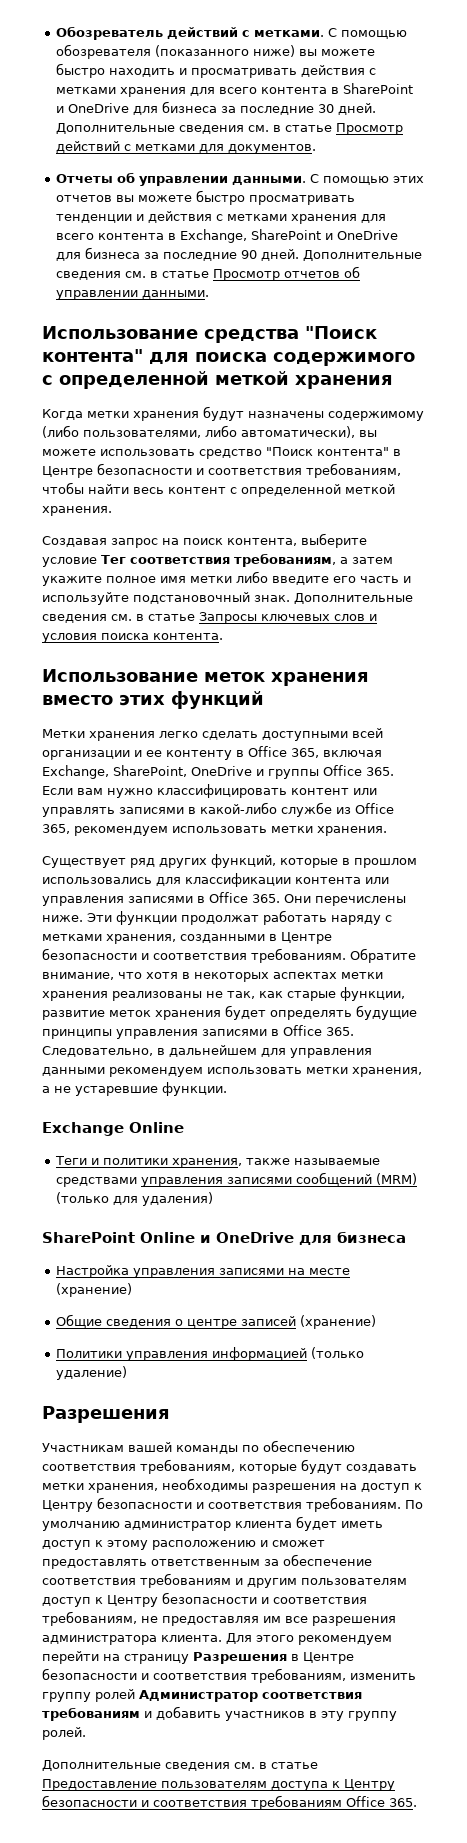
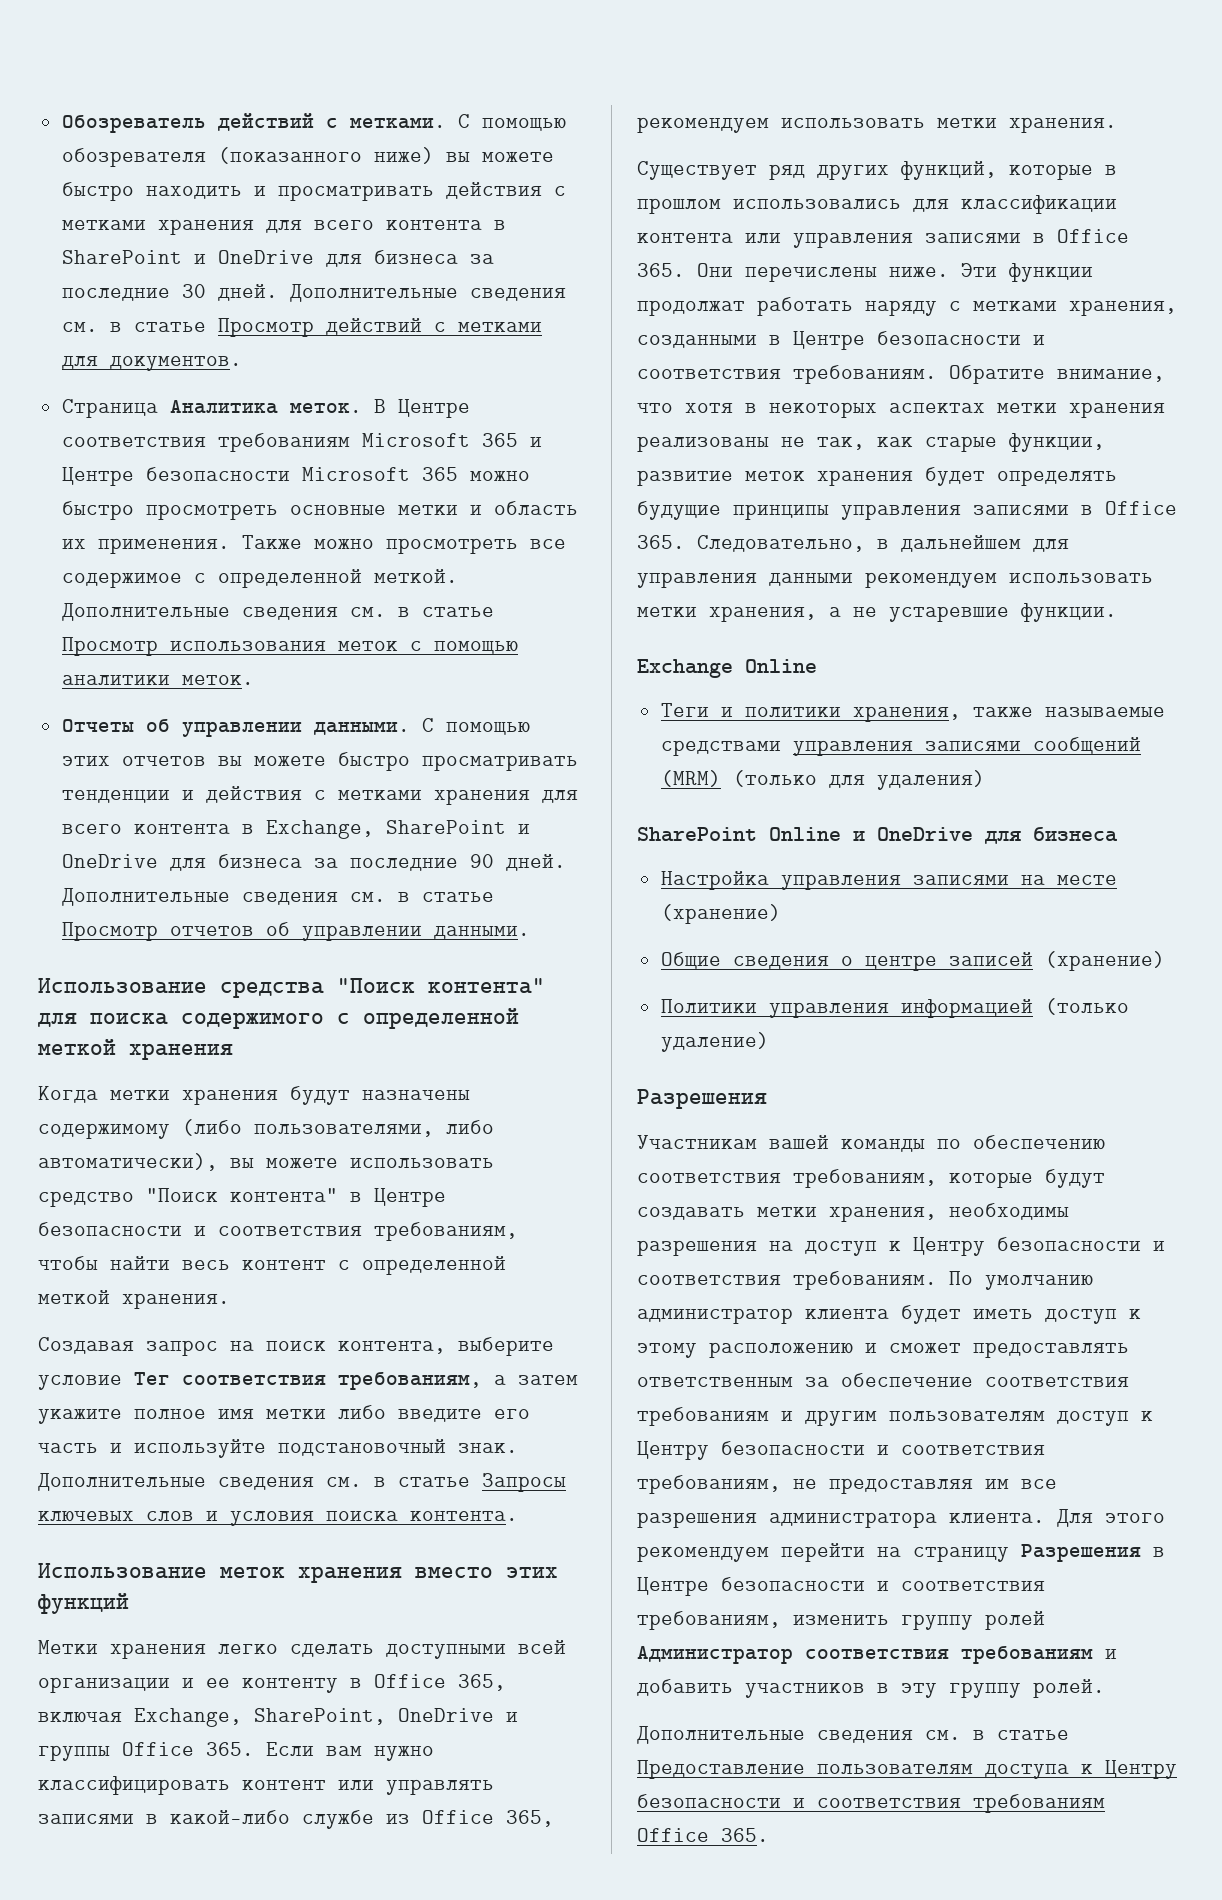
+ Страница Аналитика меток. В Центре соответствия требованиям Microsoft 365 и Центре безопасности Microsoft 365 можно быстро просмотреть основные метки и область их применения. Также можно просмотреть все содержимое с определенной меткой. Дополнительные сведения см. в статье Просмотр использования меток с помощью аналитики меток.

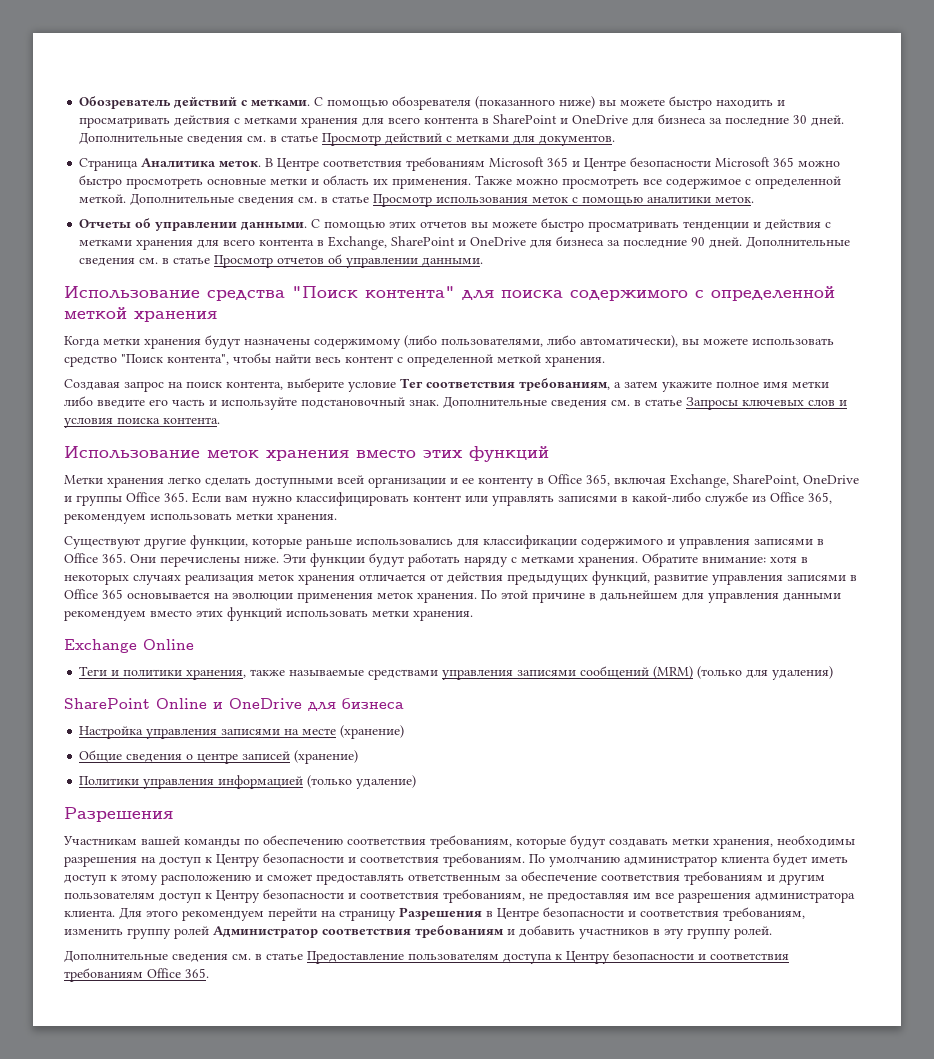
- Когда метки хранения будут назначены содержимому (либо пользователями, либо автоматически), вы можете использовать средство "Поиск контента" в Центре безопасности и соответствия требованиям, чтобы найти весь контент с определенной меткой хранения.
+ Когда метки хранения будут назначены содержимому (либо пользователями, либо автоматически), вы можете использовать средство "Поиск контента", чтобы найти весь контент с определенной меткой хранения.
- Существует ряд других функций, которые в прошлом использовались для классификации контента или управления записями в Office 365. Они перечислены ниже.
+ Существуют другие функции, которые раньше использовались для классификации содержимого и управления записями в Office 365. Они перечислены ниже.
- Эти функции продолжат работать наряду с метками хранения, созданными в Центре безопасности и соответствия требованиям. Обратите внимание, что хотя в некоторых аспектах метки хранения реализованы не так, как старые функции, развитие меток хранения будет определять будущие принципы управления записями в Office 365. Следовательно, в дальнейшем для управления данными рекомендуем использовать метки хранения, а не устаревшие функции.
+ Эти функции будут работать наряду с метками хранения. Обратите внимание: хотя в некоторых случаях реализация меток хранения отличается от действия предыдущих функций, развитие управления записями в Office 365 основывается на эволюции применения меток хранения. По этой причине в дальнейшем для управления данными рекомендуем вместо этих функций использовать метки хранения.

